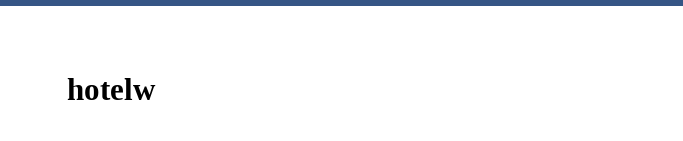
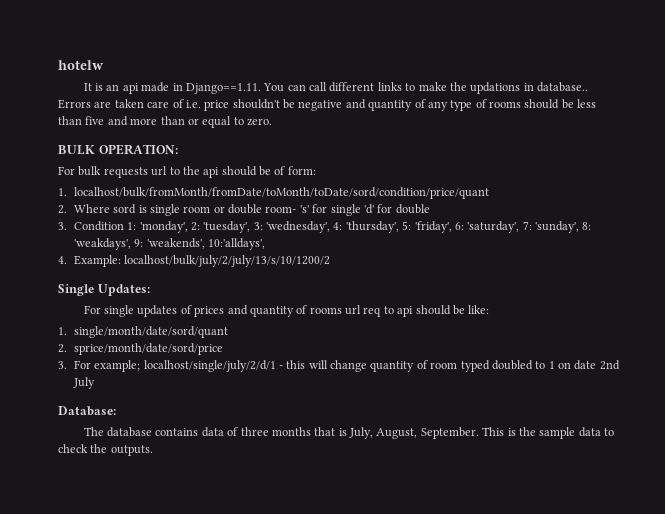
+ It is an api made in Django==1.11. You can call different links to make the updations in database.. Errors are taken care of i.e. price shouldn't be negative and quantity of any type of rooms should be less than five and more than or equal to zero.
+ BULK OPERATION:
+ For bulk requests url to the api should be of form:
+ 1. localhost/bulk/fromMonth/fromDate/toMonth/toDate/sord/condition/price/quant
+ 2. Where sord is single room or double room- 's' for single 'd' for double
+ 3. Condition 1: 'monday', 2: 'tuesday', 3: 'wednesday', 4: 'thursday', 5: 'friday', 6: 'saturday', 7: 'sunday', 8: 'weakdays', 9: 'weakends', 10:'alldays',
+ 4. Example: localhost/bulk/july/2/july/13/s/10/1200/2
+ Single Updates:
+ For single updates of prices and quantity of rooms url req to api should be like:
+ 1. single/month/date/sord/quant
+ 2. sprice/month/date/sord/price
+ 3. For example; localhost/single/july/2/d/1 - this will change quantity of room typed doubled to 1 on date 2nd July
+ Database:
+ The database contains data of three months that is July, August, September. This is the sample data to check the outputs.

